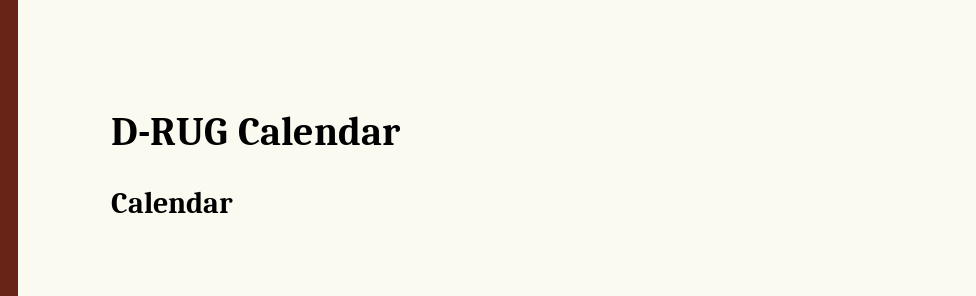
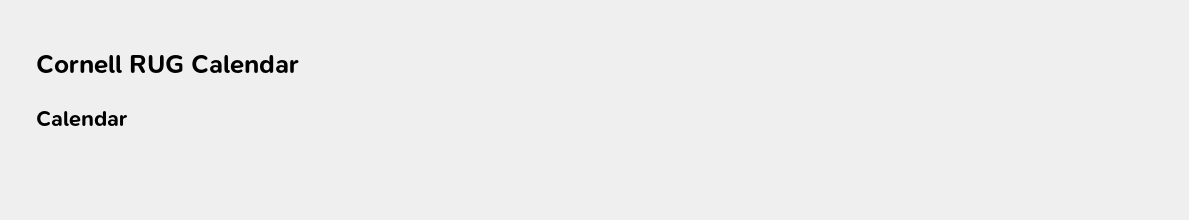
- D-RUG Calendar
+ Cornell RUG Calendar

